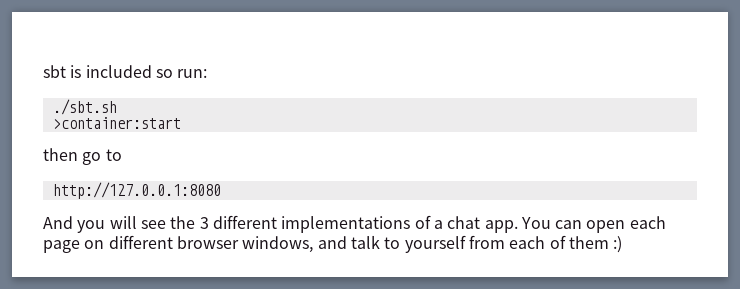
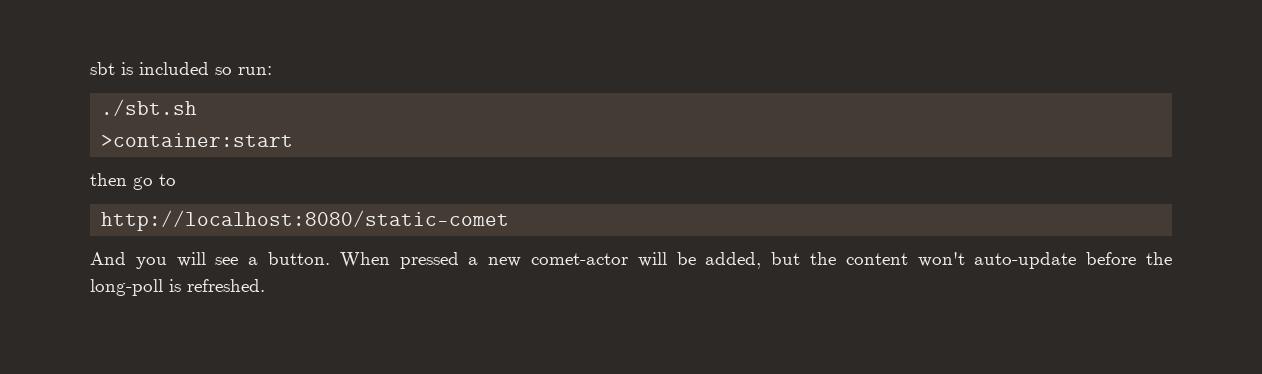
- http://127.0.0.1:8080
+ http://localhost:8080/static-comet
- And you will see the 3 different implementations of a chat app. You can open each page on different browser windows, and talk to yourself from each of them :)
+ And you will see a button. When pressed a new comet-actor will be added, but the content won't auto-update before the long-poll is refreshed.

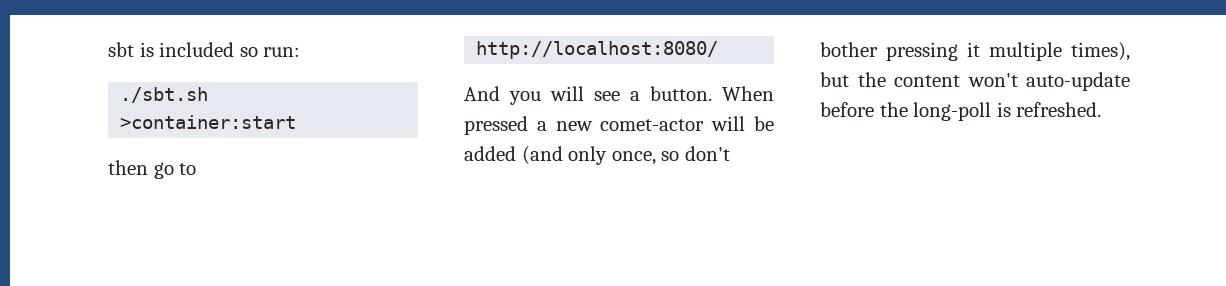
- http://localhost:8080/static-comet
+ http://localhost:8080/
- When pressed a new comet-actor will be added, but the content won't auto-update before the long-poll is refreshed.
+ When pressed a new comet-actor will be added (and only once, so don't bother pressing it multiple times), but the content won't auto-update before the long-poll is refreshed.

